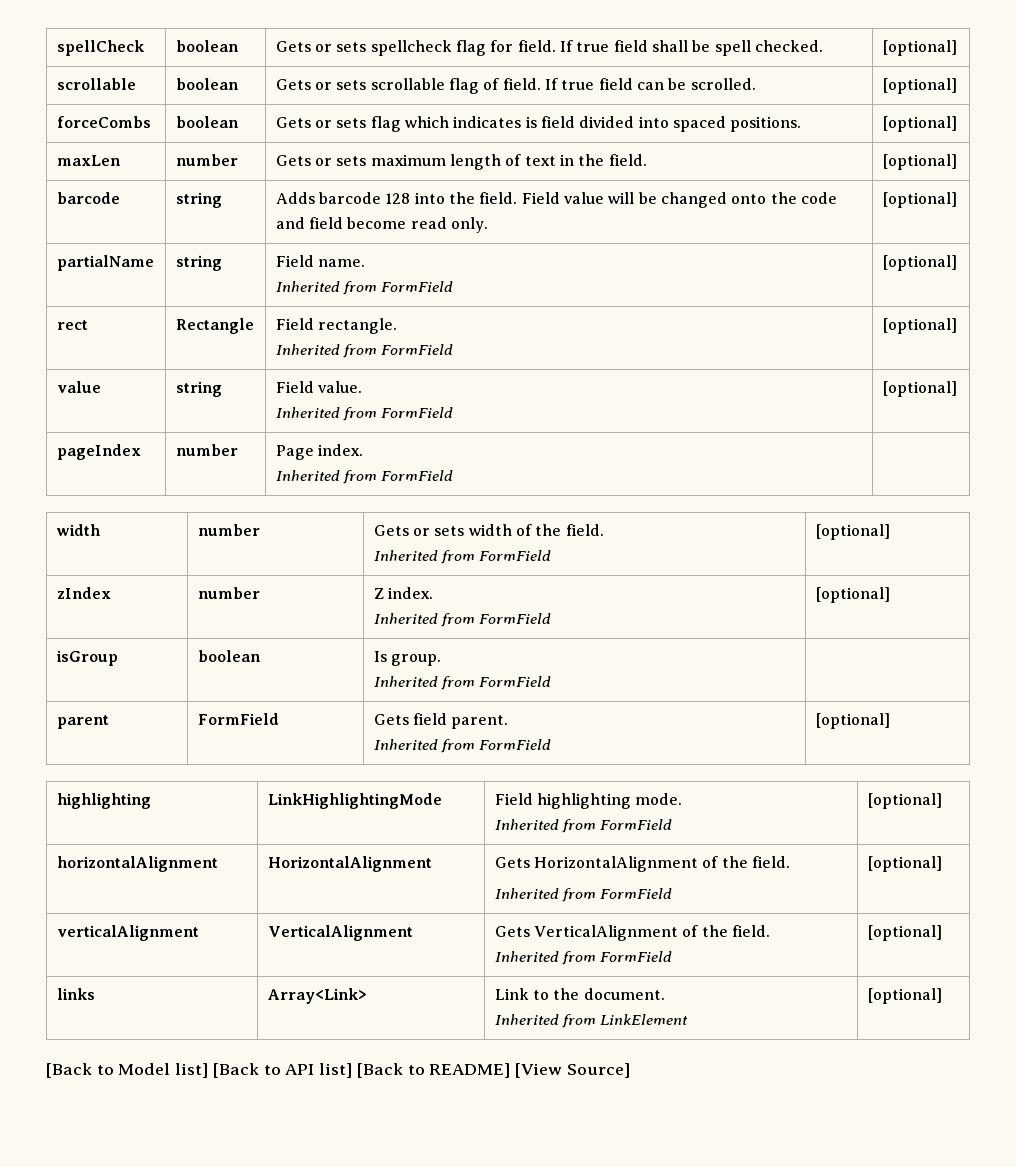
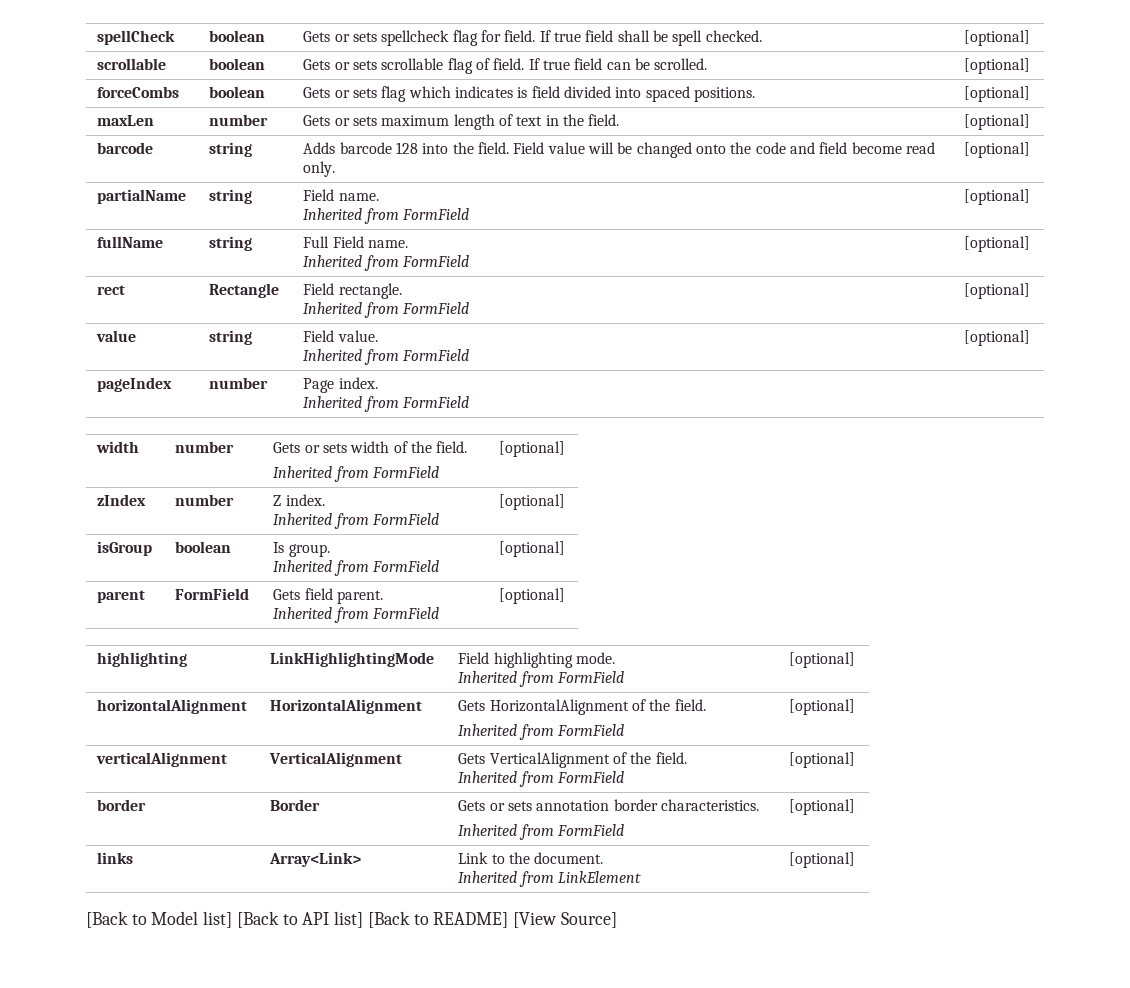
+ fullName | string | Full Field name.
+ Inherited from FormField | [optional]
  isGroup | boolean | Is group.
- Inherited from FormField |
+ Inherited from FormField | [optional]
+ border | Border | Gets or sets annotation border characteristics.
+ Inherited from FormField | [optional]

